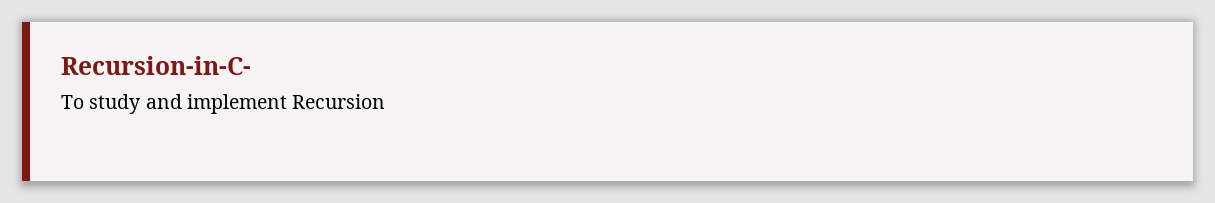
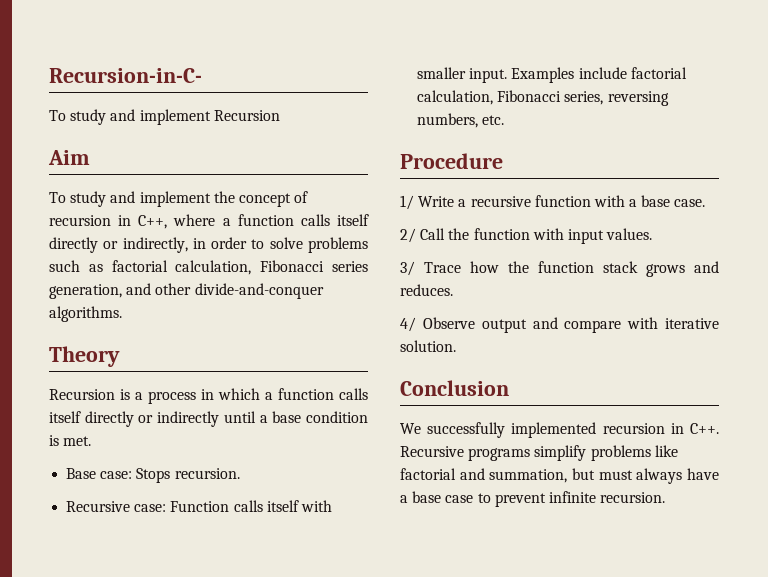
+ Aim
+ To study and implement the concept of recursion in C++, where a function calls itself directly or indirectly, in order to solve problems such as factorial calculation, Fibonacci series generation, and other divide-and-conquer algorithms.
+ Theory
+ Recursion is a process in which a function calls itself directly or indirectly until a base condition is met.
+ Base case: Stops recursion.
+ Recursive case: Function calls itself with smaller input. Examples include factorial calculation, Fibonacci series, reversing numbers, etc.
+ Procedure
+ 1/ Write a recursive function with a base case.
+ 2/ Call the function with input values.
+ 3/ Trace how the function stack grows and reduces.
+ 4/ Observe output and compare with iterative solution.
+ Conclusion
+ We successfully implemented recursion in C++. Recursive programs simplify problems like factorial and summation, but must always have a base case to prevent infinite recursion.

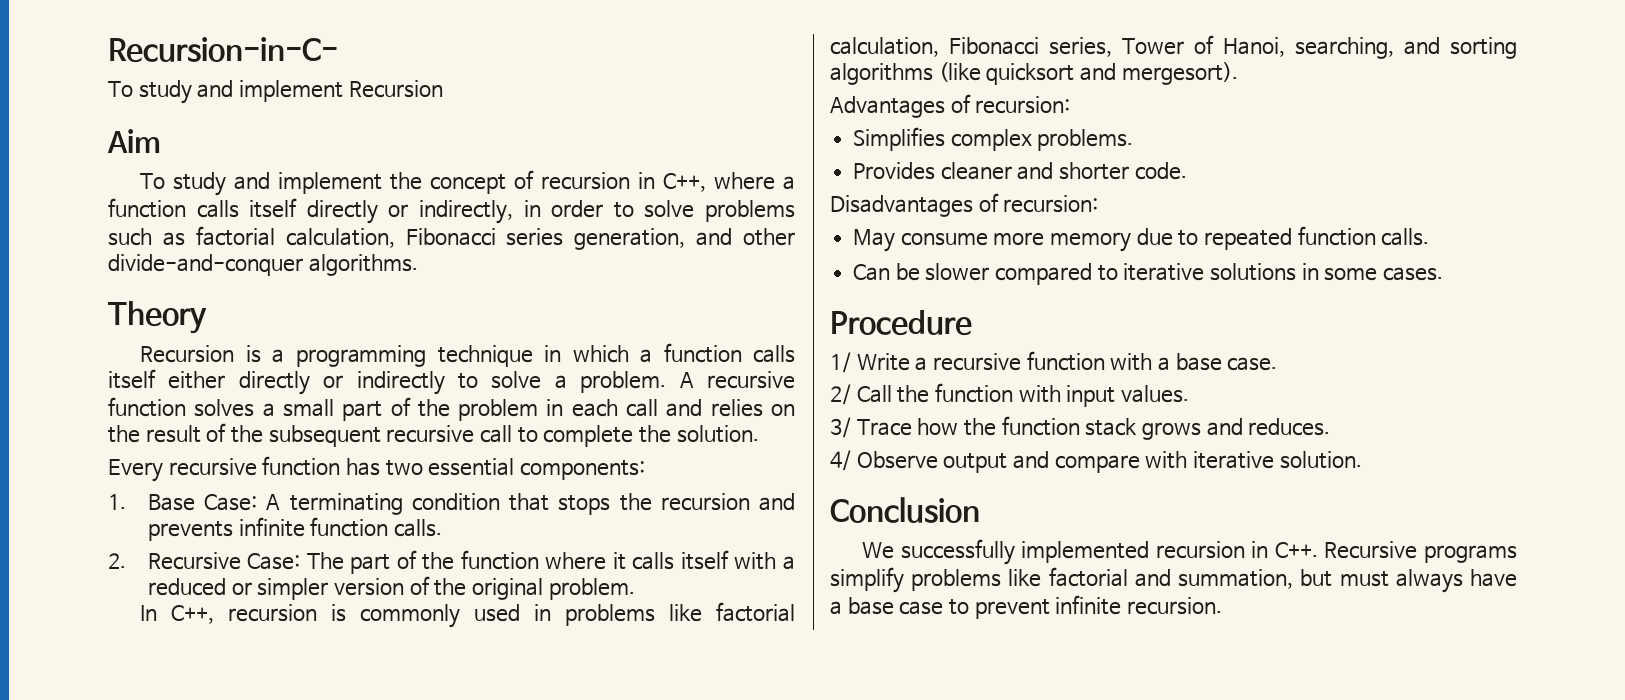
- Recursion is a process in which a function calls itself directly or indirectly until a base condition is met.
- Base case: Stops recursion.
- Recursive case: Function calls itself with smaller input. Examples include factorial calculation, Fibonacci series, reversing numbers, etc.
+ Recursion is a programming technique in which a function calls itself either directly or indirectly to solve a problem. A recursive function solves a small part of the problem in each call and relies on the result of the subsequent recursive call to complete the solution.
+ Every recursive function has two essential components:
+ 1. Base Case: A terminating condition that stops the recursion and prevents infinite function calls.
+ 2. Recursive Case: The part of the function where it calls itself with a reduced or simpler version of the original problem.
+ In C++, recursion is commonly used in problems like factorial calculation, Fibonacci series, Tower of Hanoi, searching, and sorting algorithms (like quicksort and mergesort).
+ Advantages of recursion:
+ Simplifies complex problems.
+ Provides cleaner and shorter code.
+ Disadvantages of recursion:
+ May consume more memory due to repeated function calls.
+ Can be slower compared to iterative solutions in some cases.

